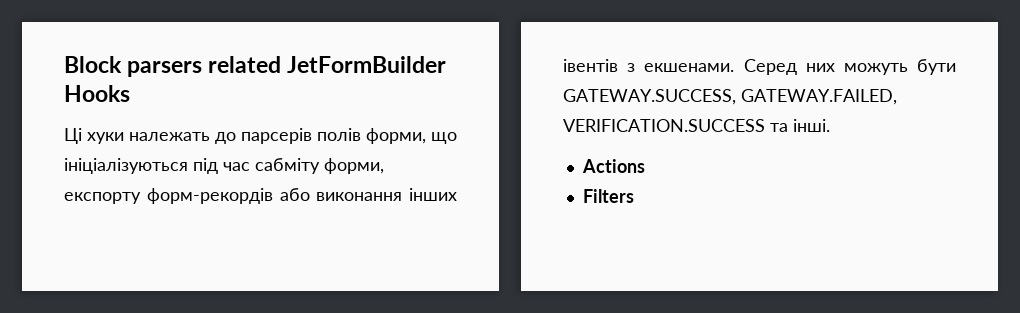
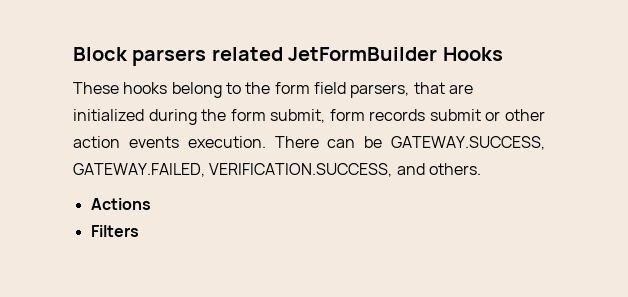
- Ці хуки належать до парсерів полів форми, що ініціалізуються під час сабміту форми, експорту форм-рекордів або виконання інших івентів з екшенами. Серед них можуть бути GATEWAY.SUCCESS, GATEWAY.FAILED, VERIFICATION.SUCCESS та інші.
+ These hooks belong to the form field parsers, that are initialized during the form submit, form records submit or other action events execution. There can be GATEWAY.SUCCESS, GATEWAY.FAILED, VERIFICATION.SUCCESS, and others.

